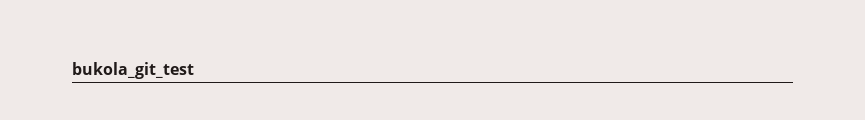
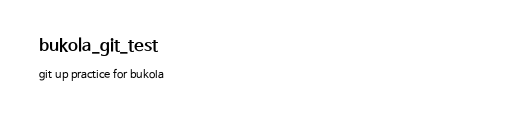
+ git up practice for bukola

